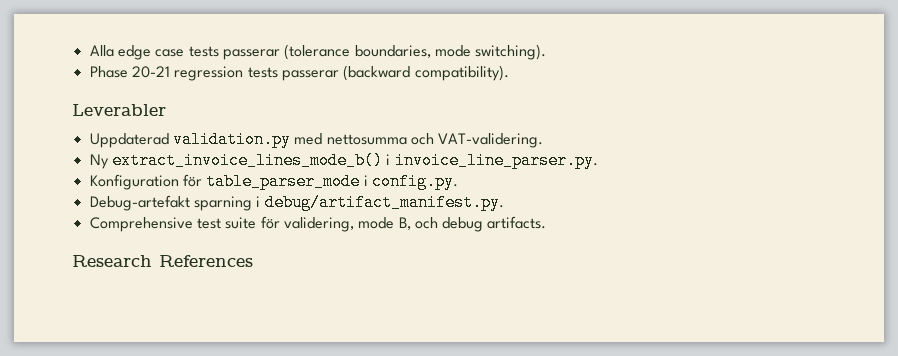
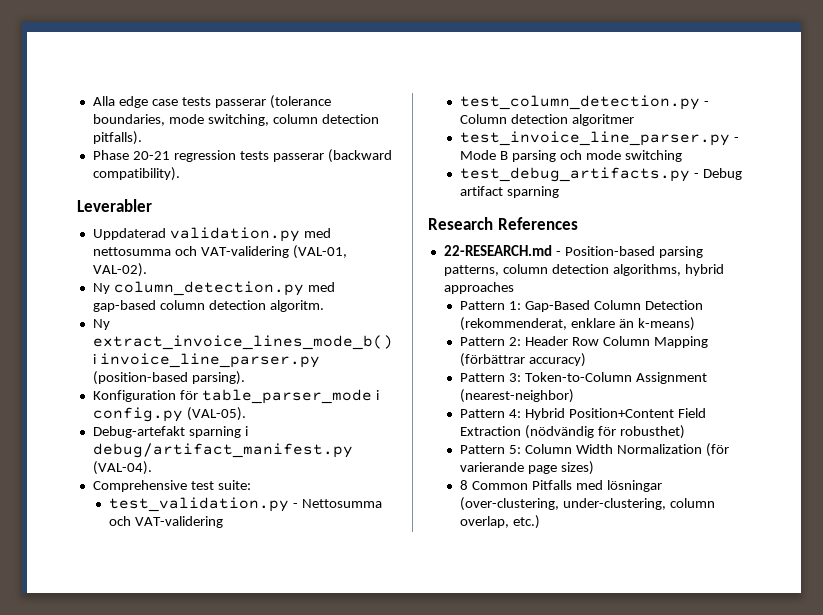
- Alla edge case tests passerar (tolerance boundaries, mode switching).
+ Alla edge case tests passerar (tolerance boundaries, mode switching, column detection pitfalls).
- Uppdaterad validation.py med nettosumma och VAT-validering.
+ Uppdaterad validation.py med nettosumma och VAT-validering (VAL-01, VAL-02).
+ Ny column_detection.py med gap-based column detection algoritm.
- Ny extract_invoice_lines_mode_b() i invoice_line_parser.py.
+ Ny extract_invoice_lines_mode_b() i invoice_line_parser.py (position-based parsing).
- Konfiguration för table_parser_mode i config.py.
+ Konfiguration för table_parser_mode i config.py (VAL-05).
- Debug-artefakt sparning i debug/artifact_manifest.py.
+ Debug-artefakt sparning i debug/artifact_manifest.py (VAL-04).
- Comprehensive test suite för validering, mode B, och debug artifacts.
+ Comprehensive test suite:
+ test_validation.py - Nettosumma och VAT-validering
+ test_column_detection.py - Column detection algoritmer
+ test_invoice_line_parser.py - Mode B parsing och mode switching
+ test_debug_artifacts.py - Debug artifact sparning
  Research References
+ 22-RESEARCH.md - Position-based parsing patterns, column detection algorithms, hybrid approaches
+ Pattern 1: Gap-Based Column Detection (rekommenderat, enklare än k-means)
+ Pattern 2: Header Row Column Mapping (förbättrar accuracy)
+ Pattern 3: Token-to-Column Assignment (nearest-neighbor)
+ Pattern 4: Hybrid Position+Content Field Extraction (nödvändig för robusthet)
+ Pattern 5: Column Width Normalization (för varierande page sizes)
+ 8 Common Pitfalls med lösningar (over-clustering, under-clustering, column overlap, etc.)

